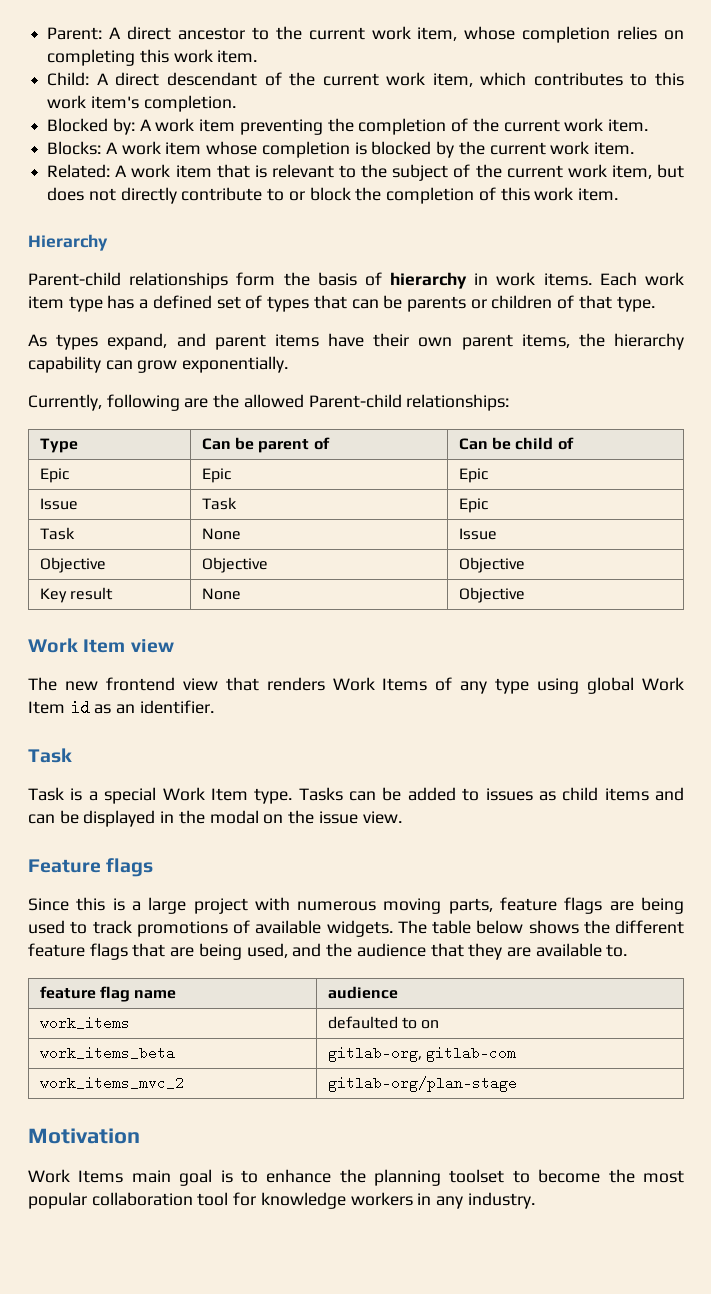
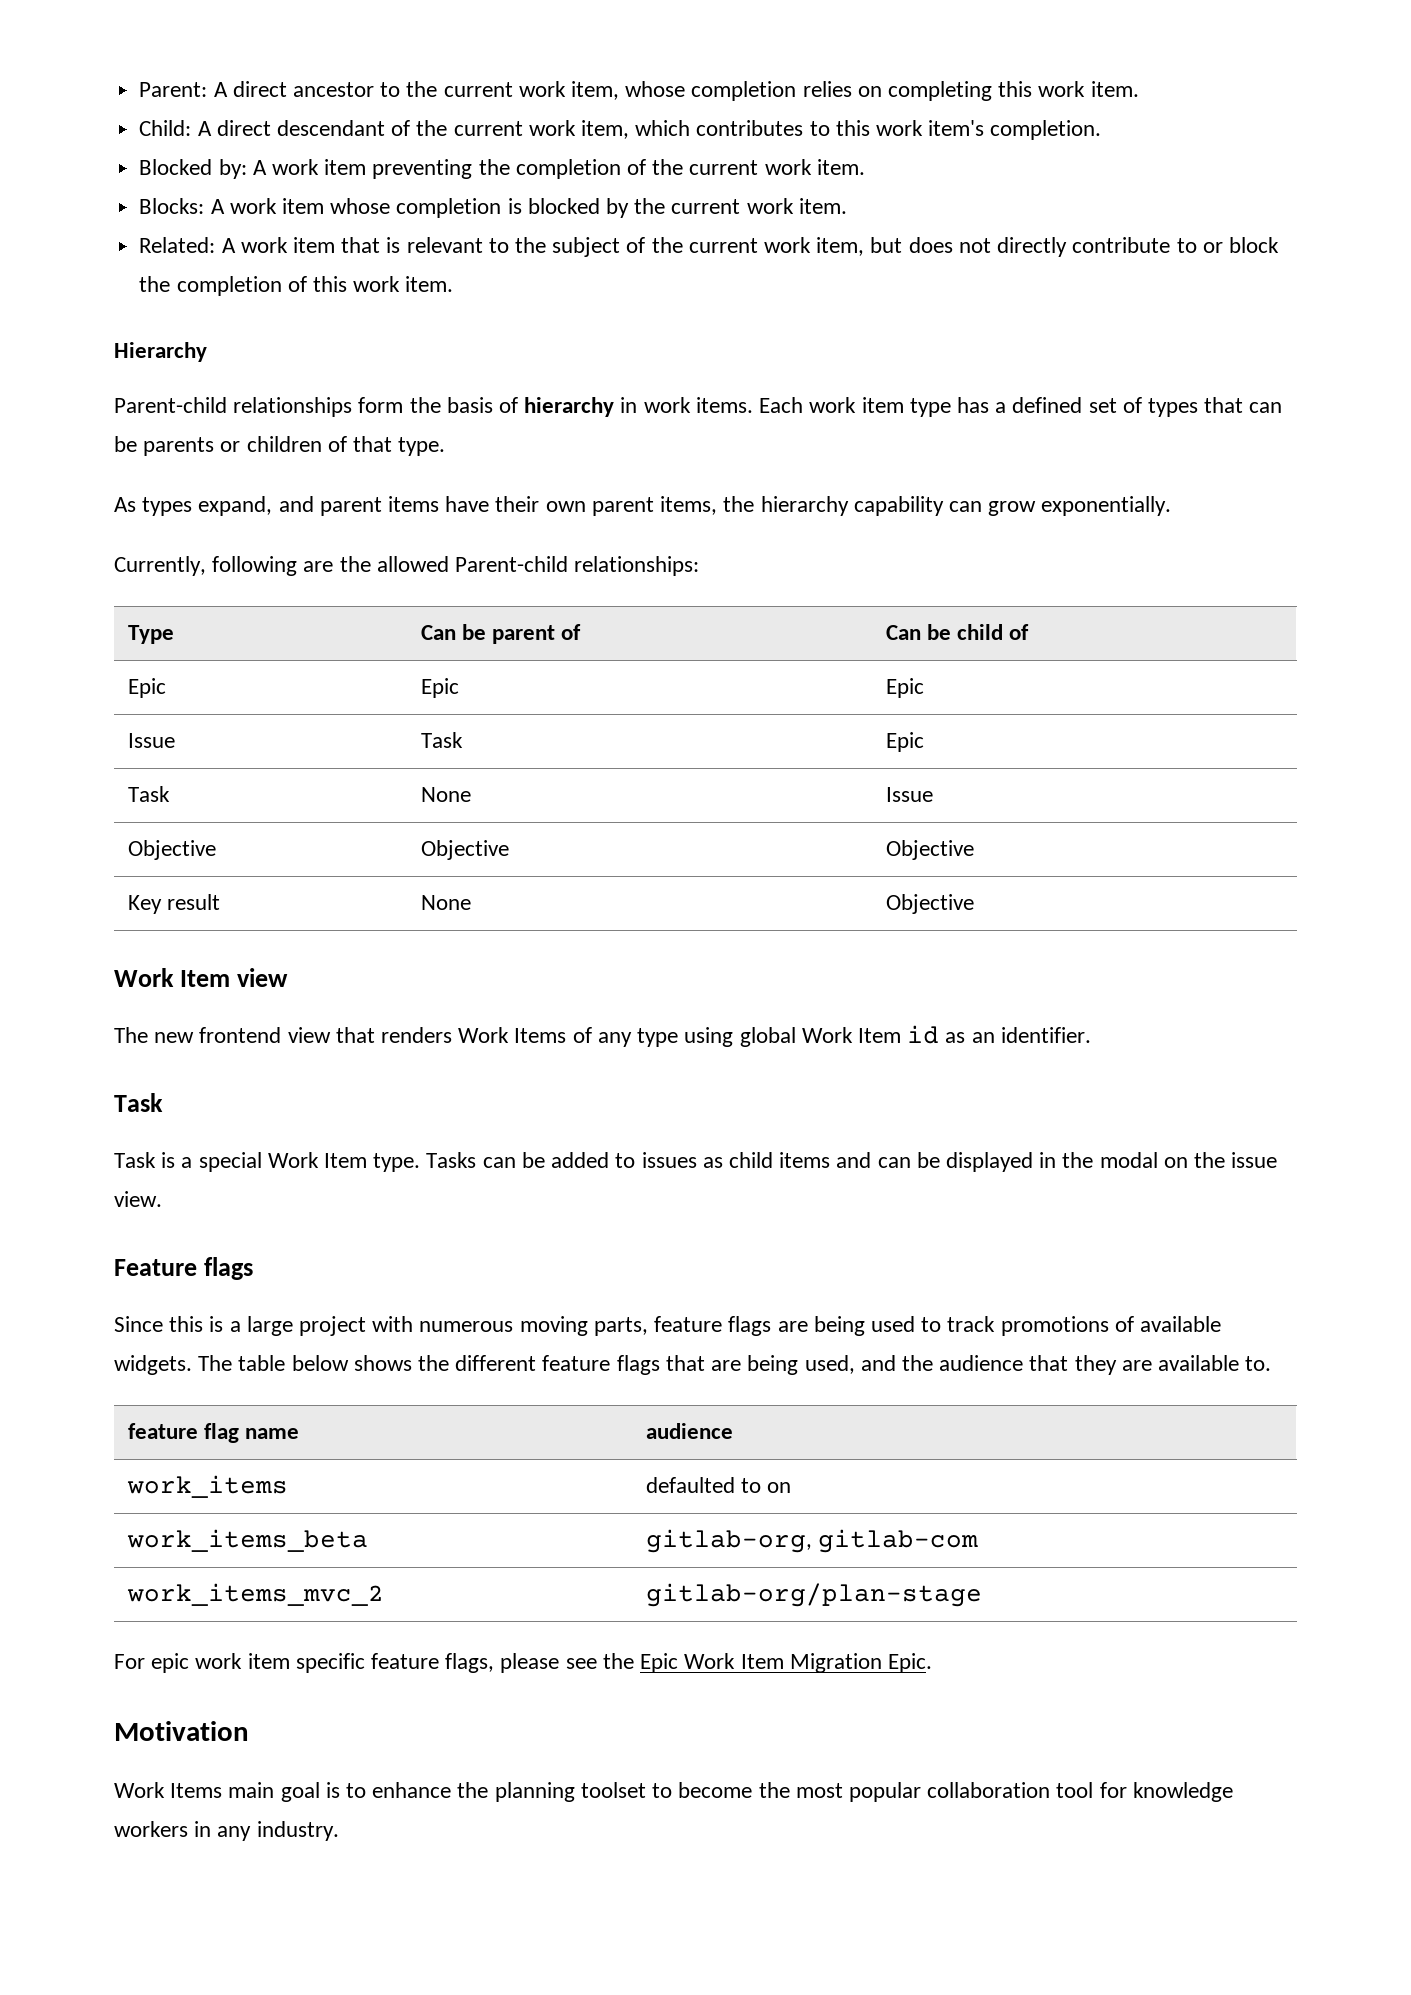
+ For epic work item specific feature flags, please see the Epic Work Item Migration Epic.

